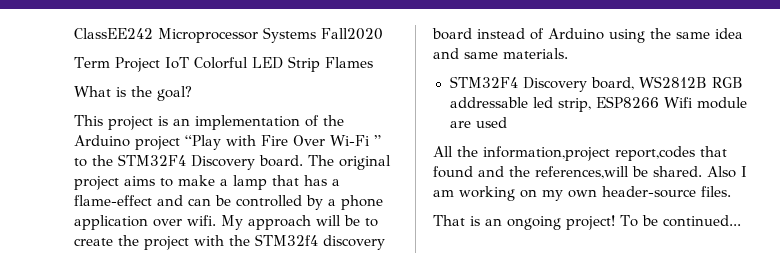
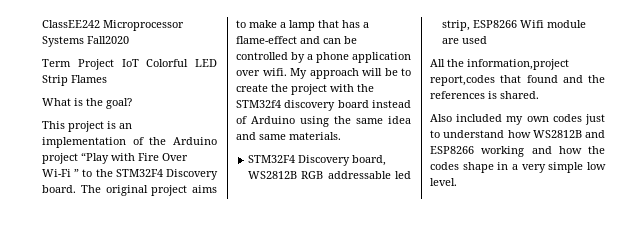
- All the information,project report,codes that found and the references,will be shared. Also I am working on my own header-source files.
- That is an ongoing project! To be continued...
+ All the information,project report,codes that found and the references is shared.
+ Also included my own codes just to understand how WS2812B and ESP8266 working and how the codes shape in a very simple low level.

